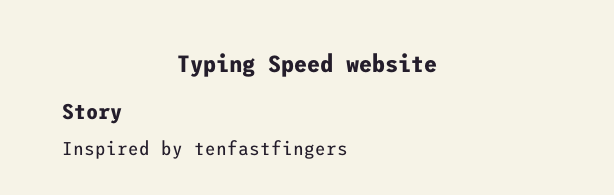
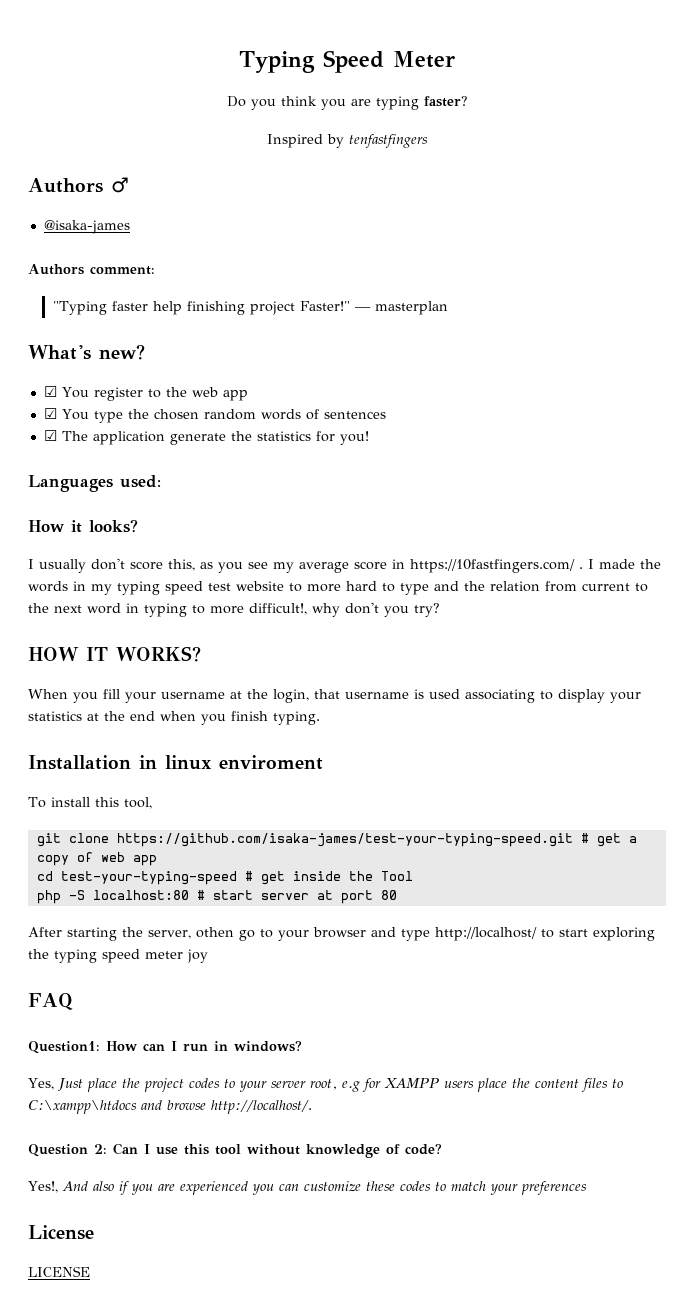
- Typing Speed website
- Story
+ Typing Speed Meter
+ Do you think you are typing faster?
  Inspired by tenfastfingers
+ Authors ♂
+ @isaka-james
+ Authors comment:
+ "Typing faster help finishing project Faster!" — masterplan
+ What's new?
+ ☑ You register to the web app
+ ☑ You type the chosen random words of sentences
+ ☑ The application generate the statistics for you!
+ Languages used:
+ How it looks?
+ I usually don't score this, as you see my average score in https://10fastfingers.com/ . I made the words in my typing speed test website to more hard to type and the relation from current to the next word in typing to more difficult!, why don't you try?
+ HOW IT WORKS?
+ When you fill your username at the login, that username is used associating to display your statistics at the end when you finish typing.
+ Installation in linux enviroment
+ To install this tool,
+ git clone https://github.com/isaka-james/test-your-typing-speed.git # get a copy of web app
+ cd test-your-typing-speed # get inside the Tool
+ php -S localhost:80 # start server at port 80
+ After starting the server, othen go to your browser and type http://localhost/ to start exploring the typing speed meter joy
+ FAQ
+ Question1: How can I run in windows?
+ Yes, Just place the project codes to your server root, e.g for XAMPP users place the content files to C:\xampp\htdocs and browse http://localhost/.
+ Question 2: Can I use this tool without knowledge of code?
+ Yes!, And also if you are experienced you can customize these codes to match your preferences
+ License
+ LICENSE

